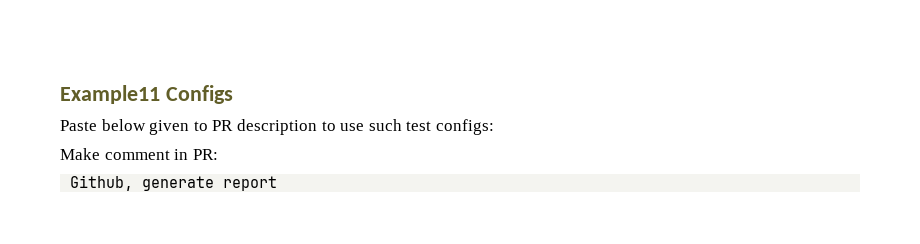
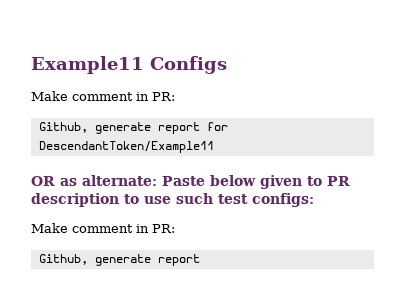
  Example11 Configs
- Paste below given to PR description to use such test configs:
+ Make comment in PR:
+ Github, generate report for DescendantToken/Example11
+ OR as alternate: Paste below given to PR description to use such test configs:

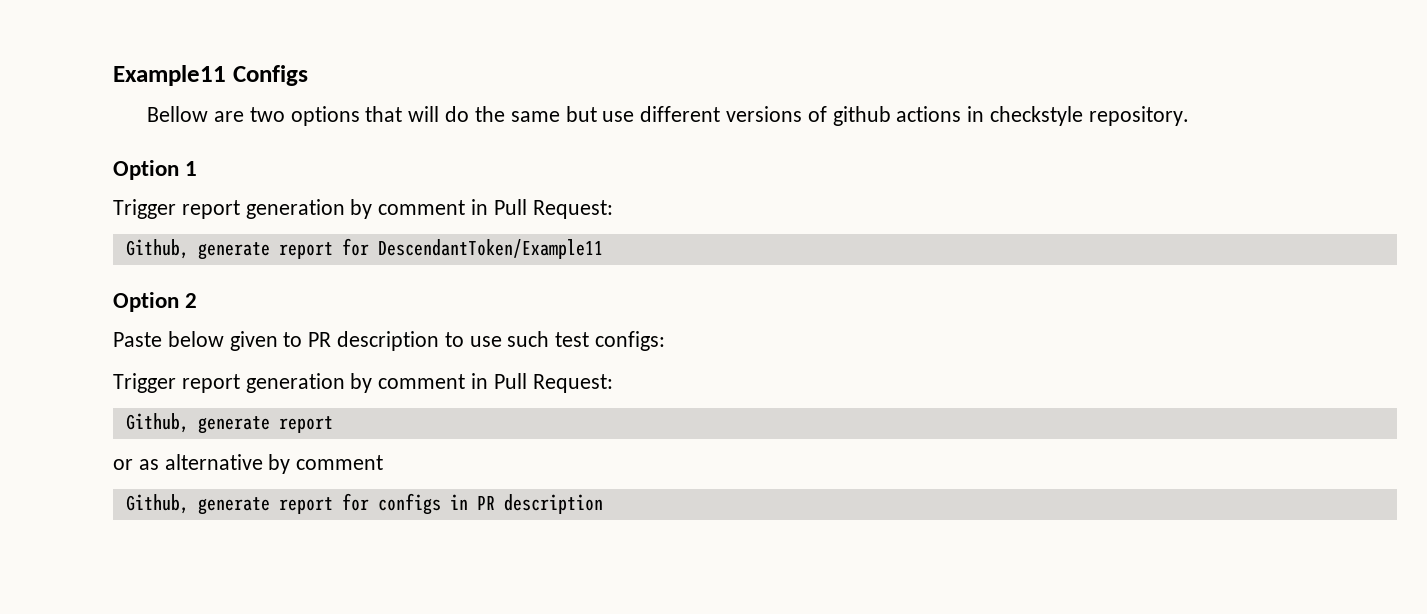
  Example11 Configs
- Make comment in PR:
+ Bellow are two options that will do the same but use different versions of github actions in checkstyle repository.
+ Option 1
+ Trigger report generation by comment in Pull Request:
- OR as alternate: Paste below given to PR description to use such test configs:
- Make comment in PR:
+ Option 2
+ Paste below given to PR description to use such test configs:
+ Trigger report generation by comment in Pull Request:
  Github, generate report
+ or as alternative by comment
+ Github, generate report for configs in PR description

